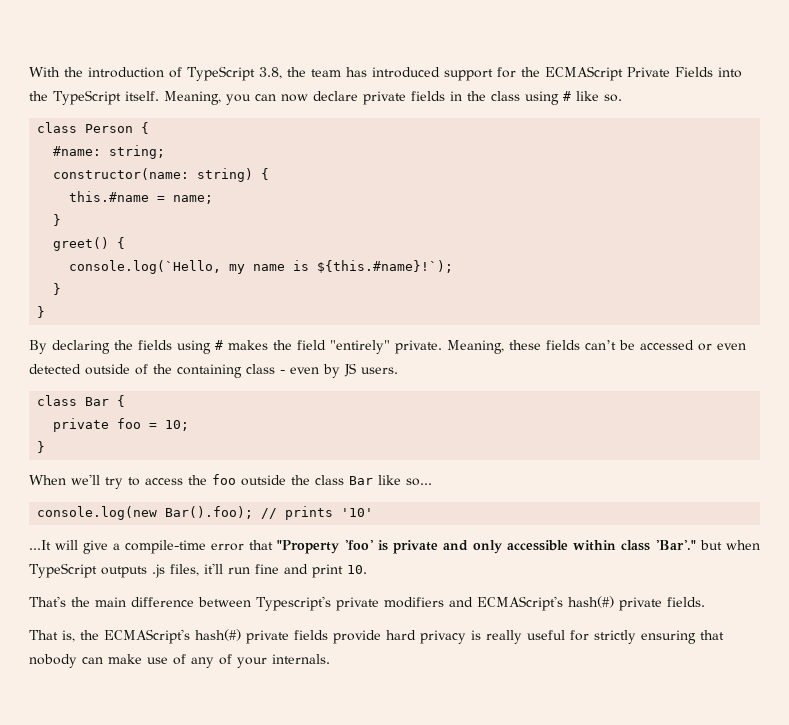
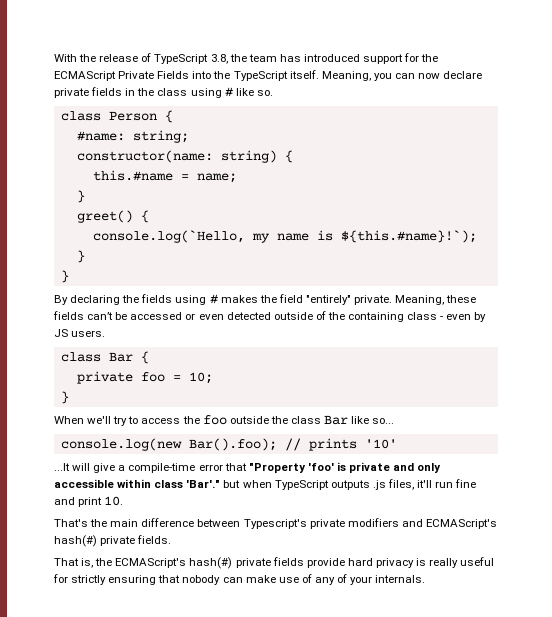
- With the introduction of TypeScript 3.8, the team has introduced support for the ECMAScript Private Fields into the TypeScript itself.
+ With the release of TypeScript 3.8, the team has introduced support for the ECMAScript Private Fields into the TypeScript itself.

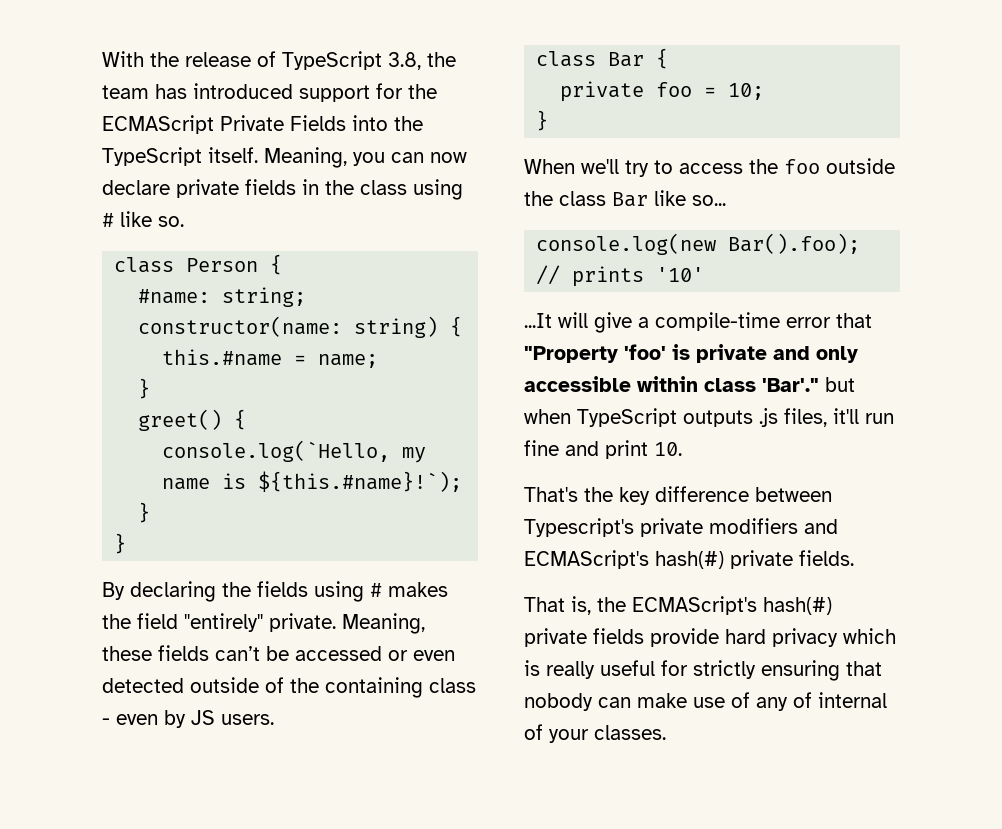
- That's the main difference between Typescript's private modifiers and ECMAScript's hash(#) private fields.
+ That's the key difference between Typescript's private modifiers and ECMAScript's hash(#) private fields.
- That is, the ECMAScript's hash(#) private fields provide hard privacy is really useful for strictly ensuring that nobody can make use of any of your internals.
+ That is, the ECMAScript's hash(#) private fields provide hard privacy which is really useful for strictly ensuring that nobody can make use of any of internal of your classes.

